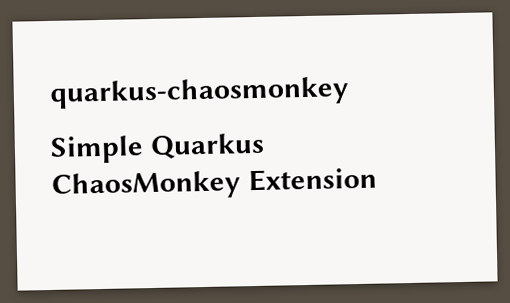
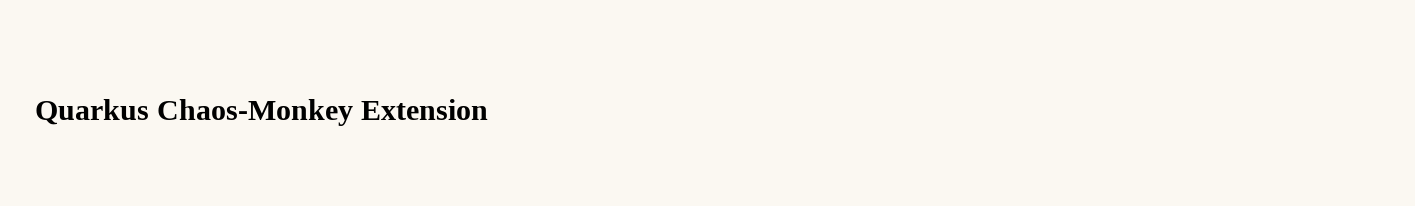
- quarkus-chaosmonkey
- Simple Quarkus ChaosMonkey Extension
+ Quarkus Chaos-Monkey Extension

